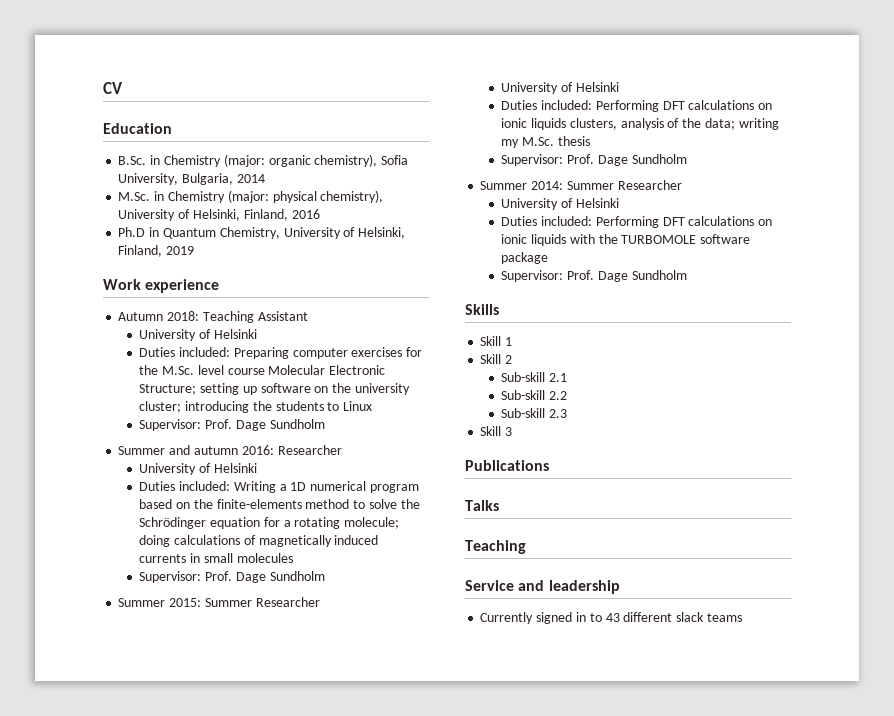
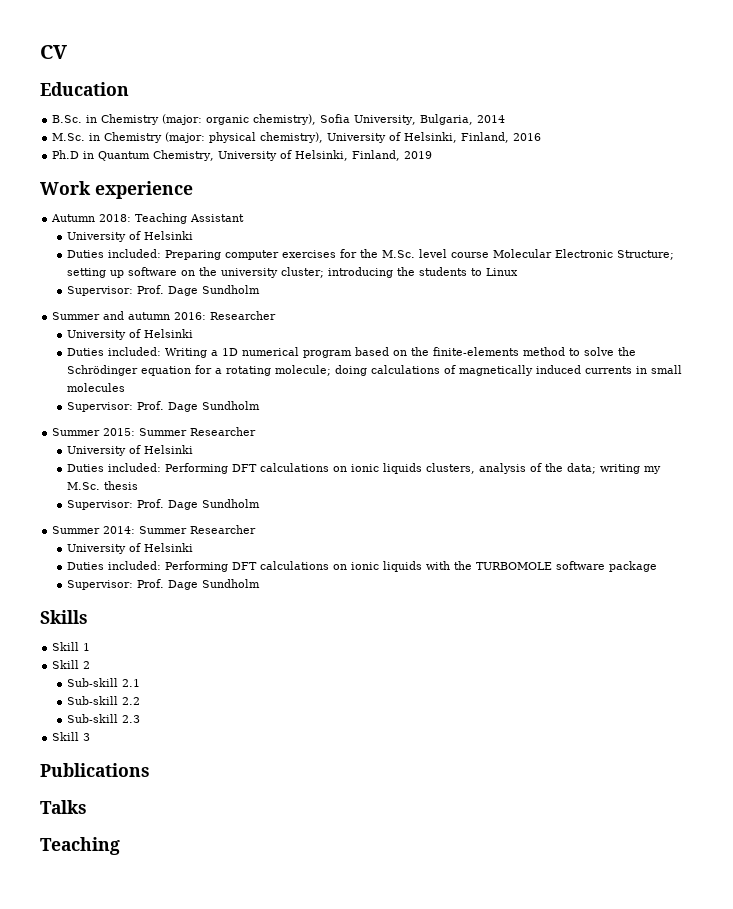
- Service and leadership
- Currently signed in to 43 different slack teams

